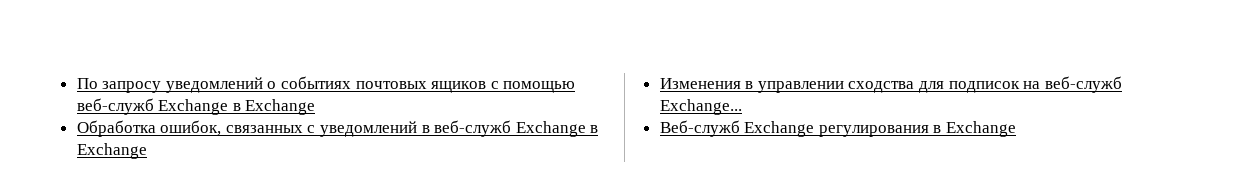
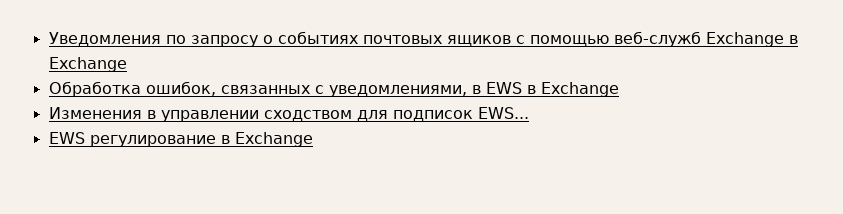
- По запросу уведомлений о событиях почтовых ящиков с помощью веб-служб Exchange в Exchange
+ Уведомления по запросу о событиях почтовых ящиков с помощью веб-служб Exchange в Exchange
- Обработка ошибок, связанных с уведомлений в веб-служб Exchange в Exchange
+ Обработка ошибок, связанных с уведомлениями, в EWS в Exchange
- Изменения в управлении сходства для подписок на веб-служб Exchange...
- Веб-служб Exchange регулирования в Exchange
+ Изменения в управлении сходством для подписок EWS...
+ EWS регулирование в Exchange

